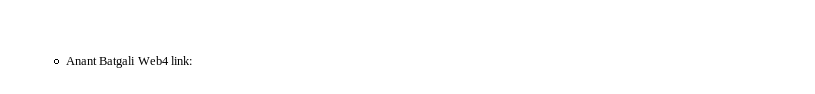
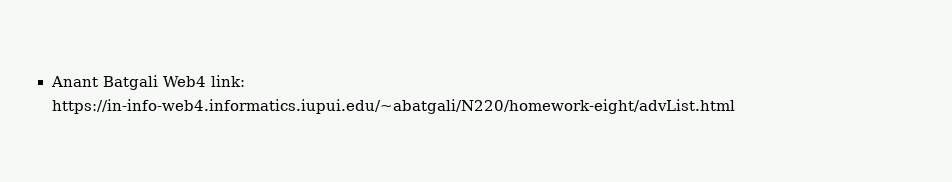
- Anant Batgali Web4 link:
+ Anant Batgali Web4 link: https://in-info-web4.informatics.iupui.edu/~abatgali/N220/homework-eight/advList.html

